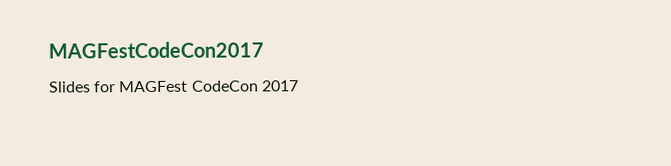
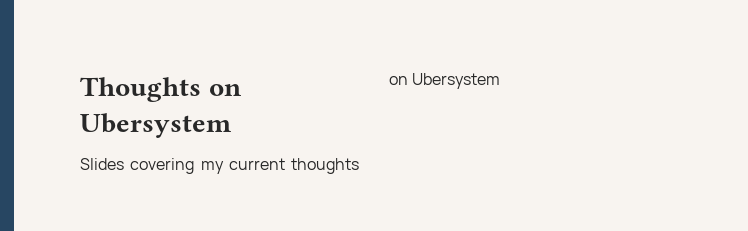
- MAGFestCodeCon2017
- Slides for MAGFest CodeCon 2017
+ Thoughts on Ubersystem
+ Slides covering my current thoughts on Ubersystem

